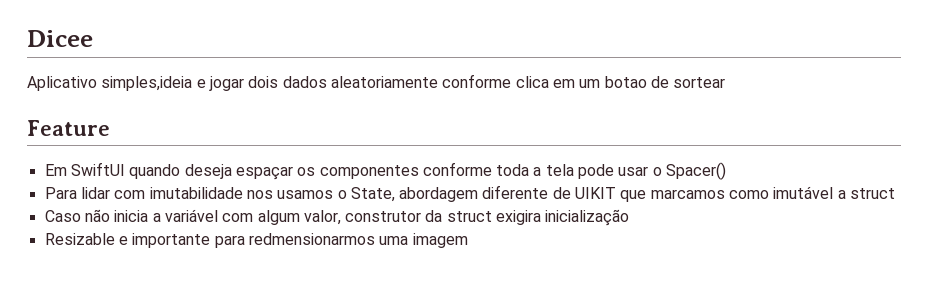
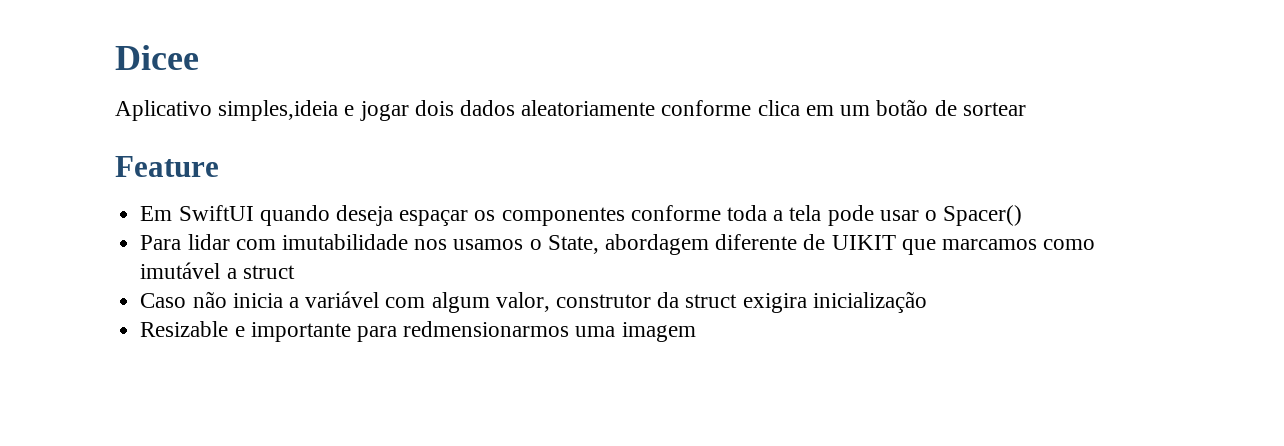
- Aplicativo simples,ideia e jogar dois dados aleatoriamente conforme clica em um botao de sortear
+ Aplicativo simples,ideia e jogar dois dados aleatoriamente conforme clica em um botão de sortear

